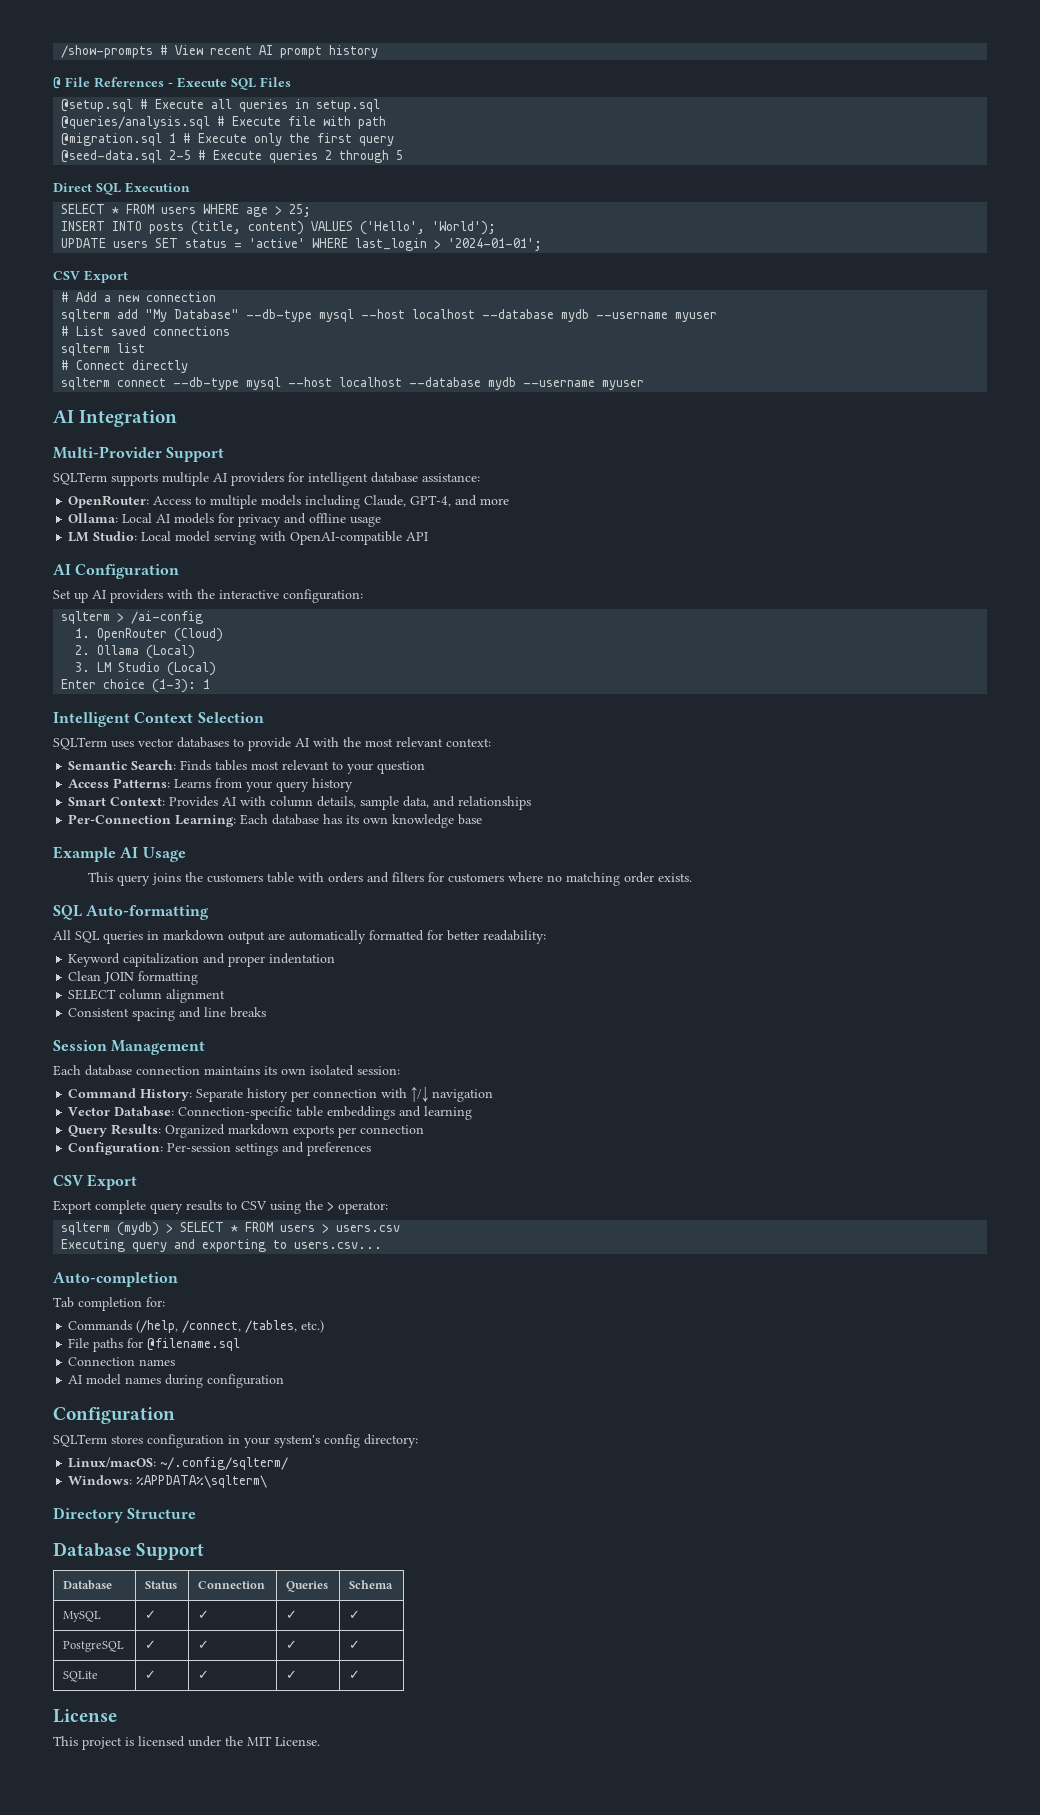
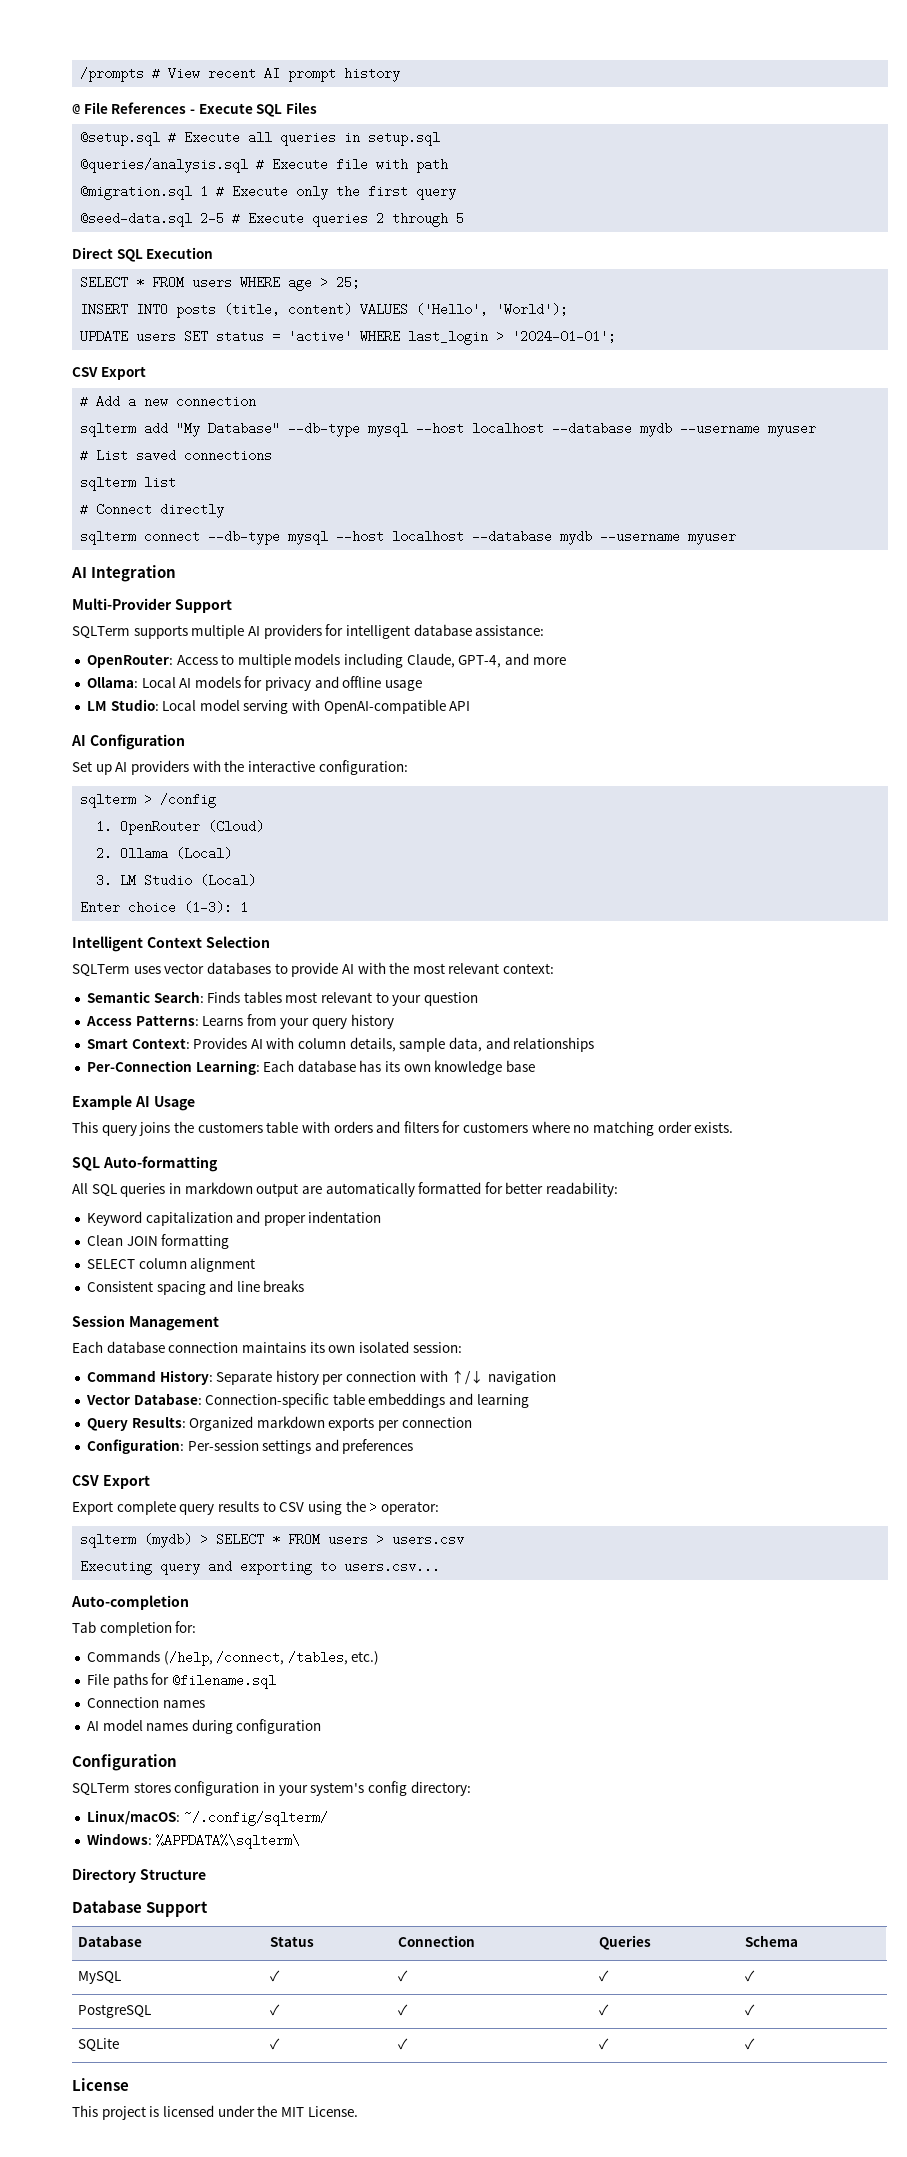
- /show-prompts # View recent AI prompt history
+ /prompts # View recent AI prompt history
- sqlterm > /ai-config
+ sqlterm > /config

